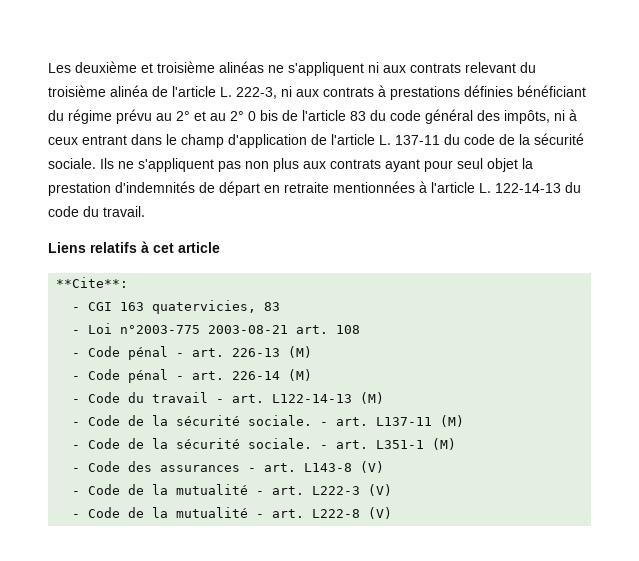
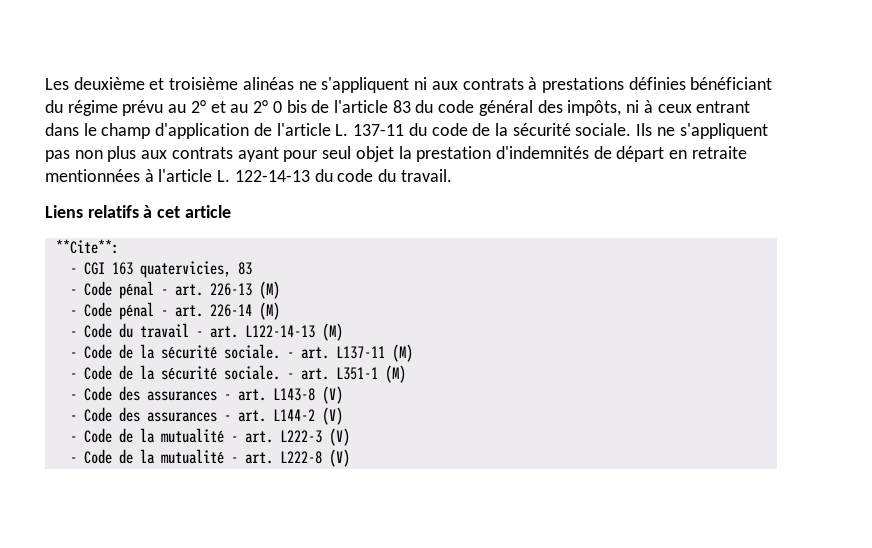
- Les deuxième et troisième alinéas ne s'appliquent ni aux contrats relevant du troisième alinéa de l'article L. 222-3, ni aux contrats à prestations définies bénéficiant du régime prévu au 2° et au 2° 0 bis de l'article 83 du code général des impôts, ni à ceux entrant dans le champ d'application de l'article L. 137-11 du code de la sécurité sociale.
+ Les deuxième et troisième alinéas ne s'appliquent ni aux contrats à prestations définies bénéficiant du régime prévu au 2° et au 2° 0 bis de l'article 83 du code général des impôts, ni à ceux entrant dans le champ d'application de l'article L. 137-11 du code de la sécurité sociale.
- - Loi n°2003-775 2003-08-21 art. 108
+ - Code des assurances - art. L144-2 (V)

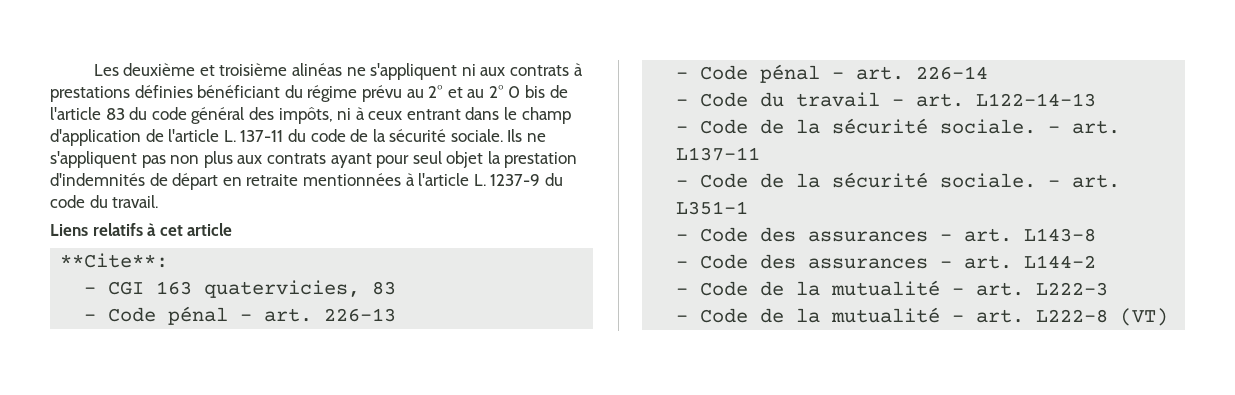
- Ils ne s'appliquent pas non plus aux contrats ayant pour seul objet la prestation d'indemnités de départ en retraite mentionnées à l'article L. 122-14-13 du code du travail.
+ Ils ne s'appliquent pas non plus aux contrats ayant pour seul objet la prestation d'indemnités de départ en retraite mentionnées à l'article L. 1237-9 du code du travail.
- - Code pénal - art. 226-13 (M)
+ - Code pénal - art. 226-13
- - Code pénal - art. 226-14 (M)
+ - Code pénal - art. 226-14
- - Code du travail - art. L122-14-13 (M)
+ - Code du travail - art. L122-14-13
- - art. L137-11 (M)
+ - art. L137-11
- - art. L351-1 (M)
+ - art. L351-1
- - Code des assurances - art. L143-8 (V)
+ - Code des assurances - art. L143-8
- - Code des assurances - art. L144-2 (V)
+ - Code des assurances - art. L144-2
- - Code de la mutualité - art. L222-3 (V)
+ - Code de la mutualité - art. L222-3
- - Code de la mutualité - art. L222-8 (V)
+ - Code de la mutualité - art. L222-8 (VT)

